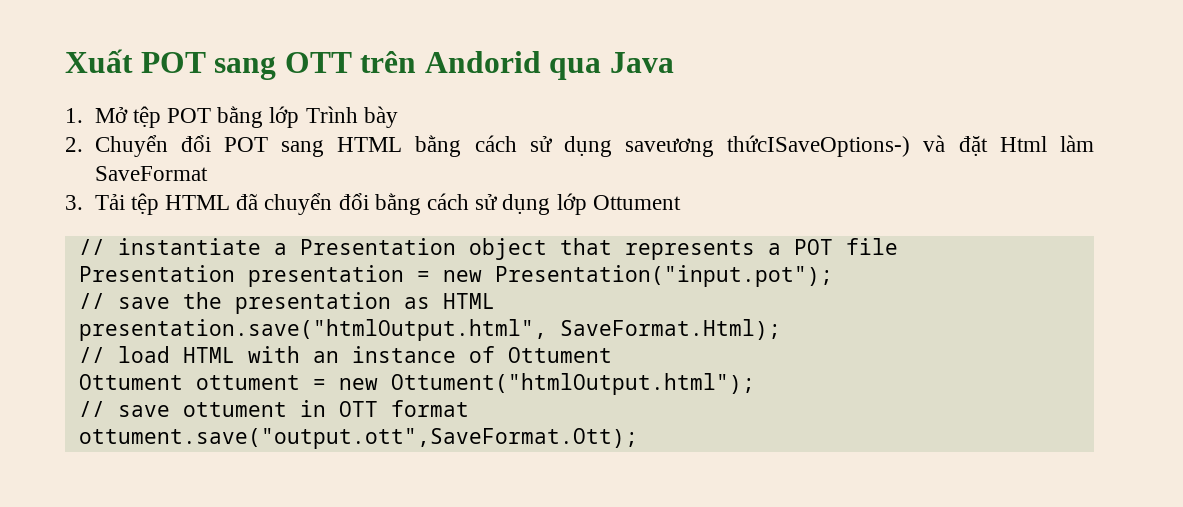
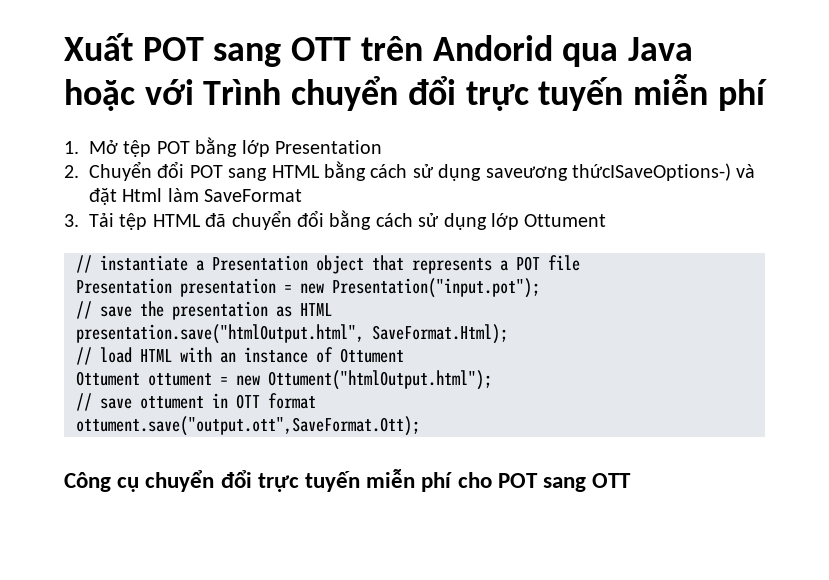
- Xuất POT sang OTT trên Andorid qua Java
+ Xuất POT sang OTT trên Andorid qua Java hoặc với Trình chuyển đổi trực tuyến miễn phí
- 1. Mở tệp POT bằng lớp Trình bày
+ 1. Mở tệp POT bằng lớp Presentation
+ Công cụ chuyển đổi trực tuyến miễn phí cho POT sang OTT

